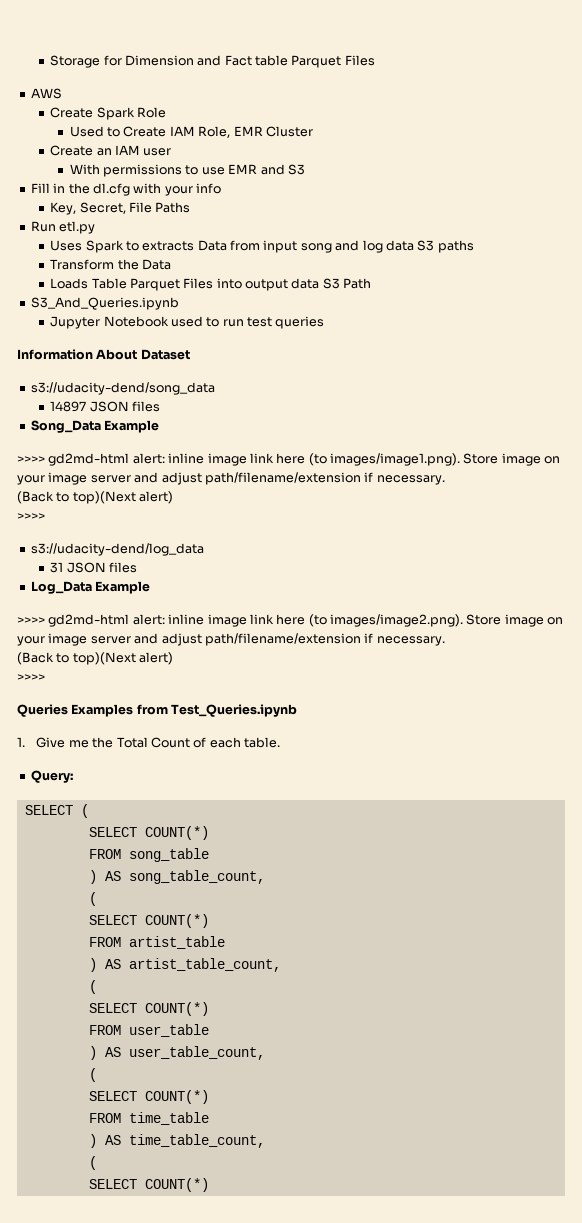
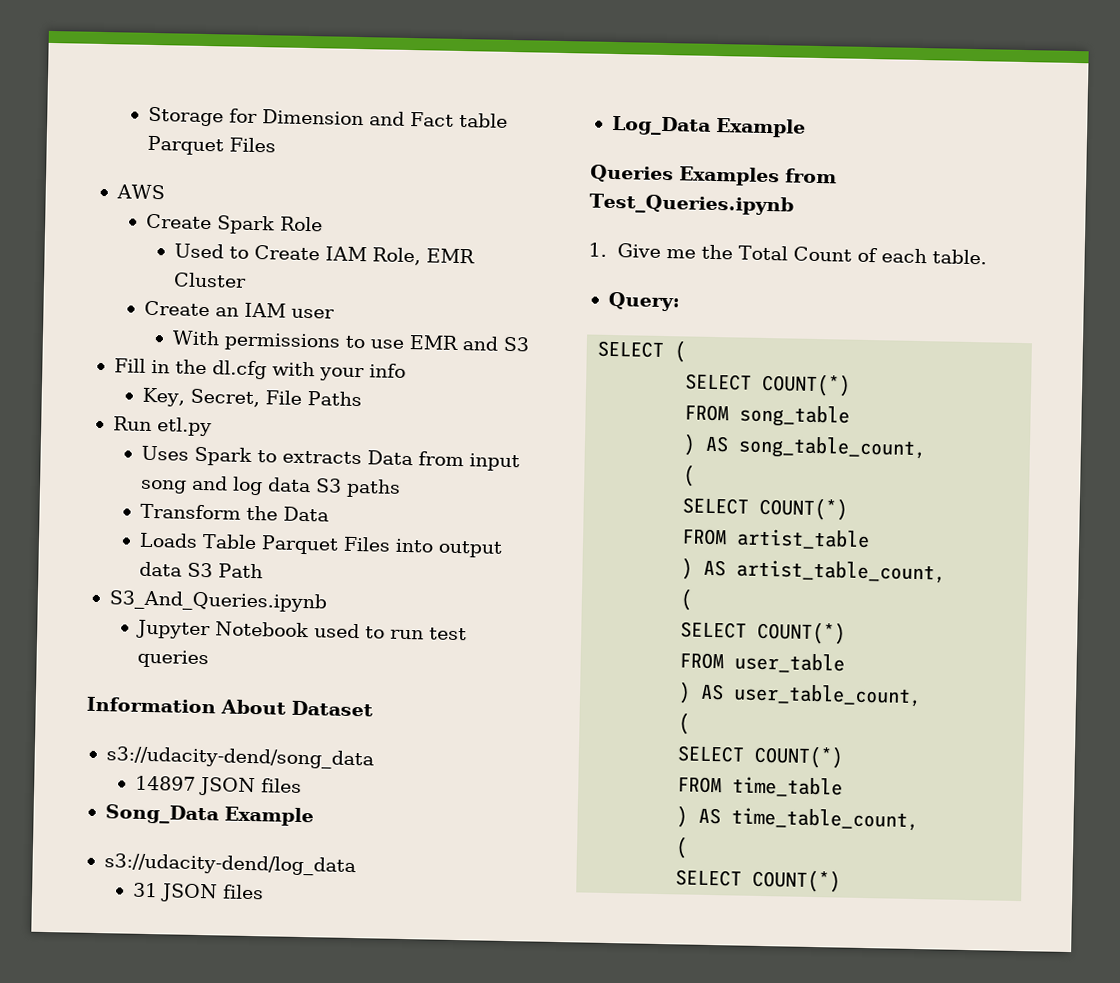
- >>>> gd2md-html alert: inline image link here (to images/image1.png). Store image on your image server and adjust path/filename/extension if necessary.
- (Back to top)(Next alert)
- >>>>
- >>>> gd2md-html alert: inline image link here (to images/image2.png). Store image on your image server and adjust path/filename/extension if necessary.
- (Back to top)(Next alert)
- >>>>

